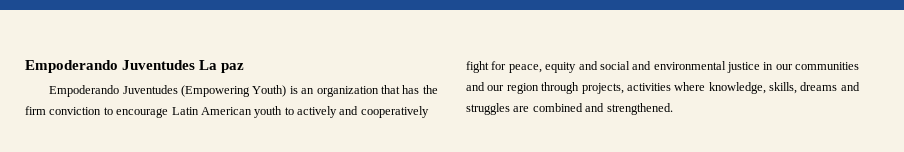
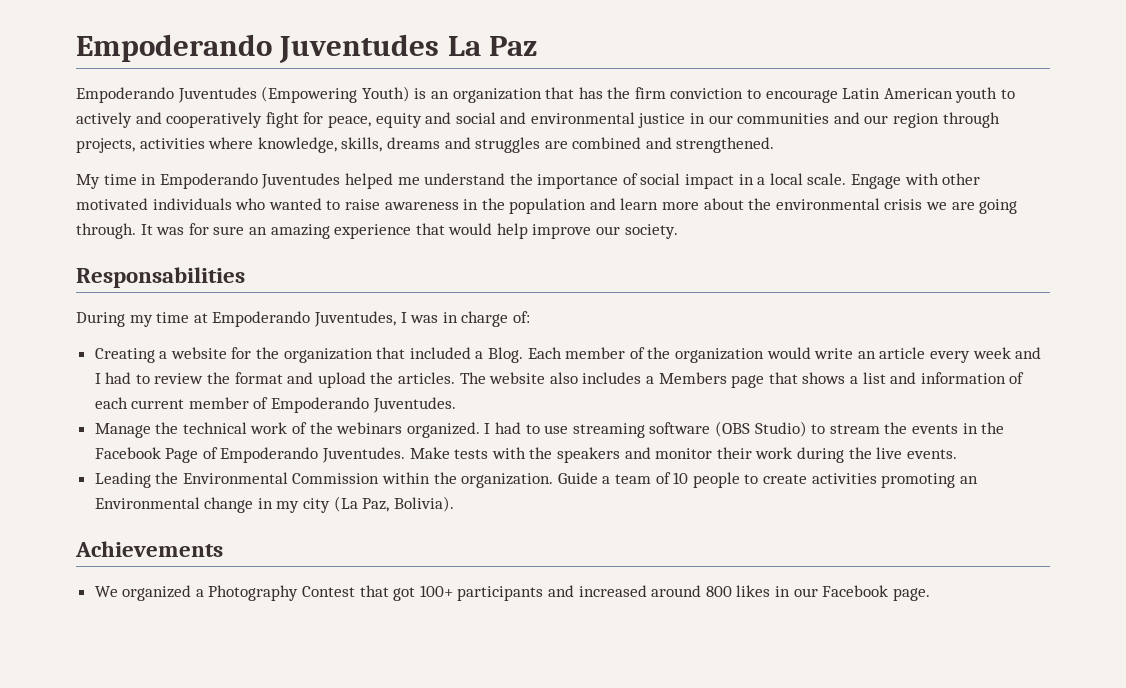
- Empoderando Juventudes La paz
+ Empoderando Juventudes La Paz
+ My time in Empoderando Juventudes helped me understand the importance of social impact in a local scale. Engage with other motivated individuals who wanted to raise awareness in the population and learn more about the environmental crisis we are going through. It was for sure an amazing experience that would help improve our society.
+ Responsabilities
+ During my time at Empoderando Juventudes, I was in charge of:
+ Creating a website for the organization that included a Blog. Each member of the organization would write an article every week and I had to review the format and upload the articles. The website also includes a Members page that shows a list and information of each current member of Empoderando Juventudes.
+ Manage the technical work of the webinars organized. I had to use streaming software (OBS Studio) to stream the events in the Facebook Page of Empoderando Juventudes. Make tests with the speakers and monitor their work during the live events.
+ Leading the Environmental Commission within the organization. Guide a team of 10 people to create activities promoting an Environmental change in my city (La Paz, Bolivia).
+ Achievements
+ We organized a Photography Contest that got 100+ participants and increased around 800 likes in our Facebook page.

